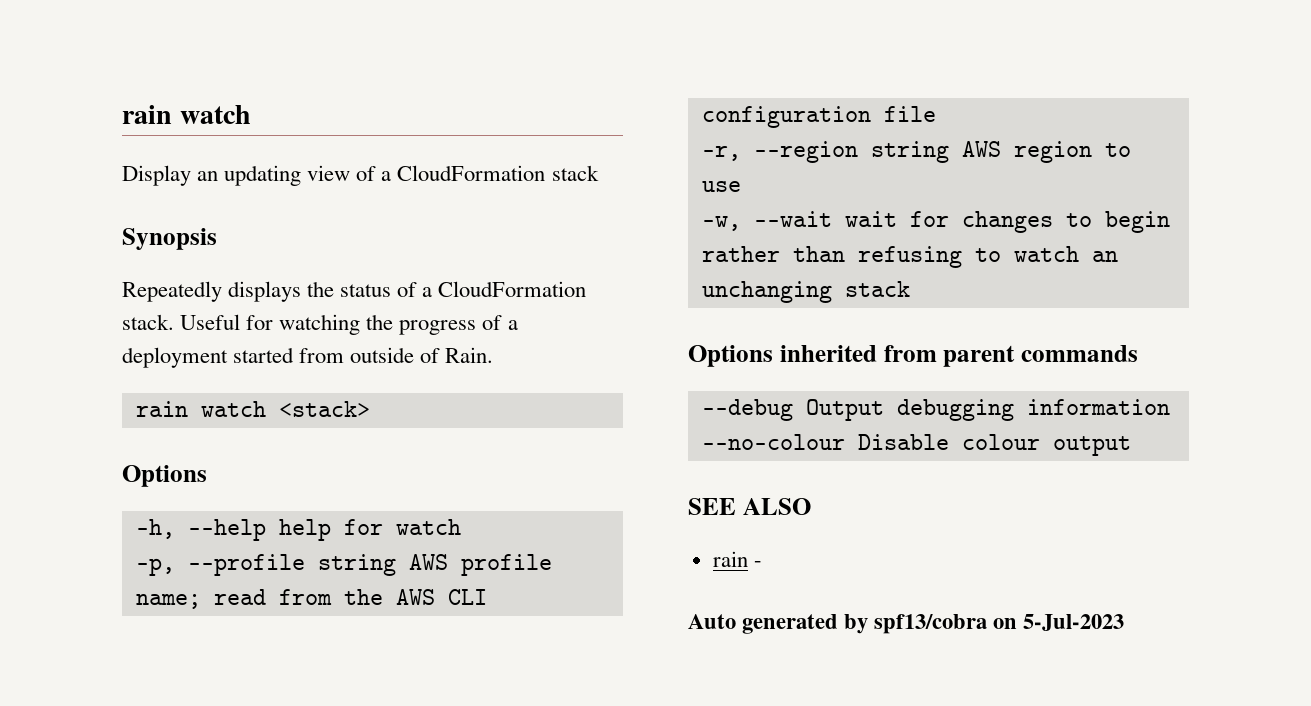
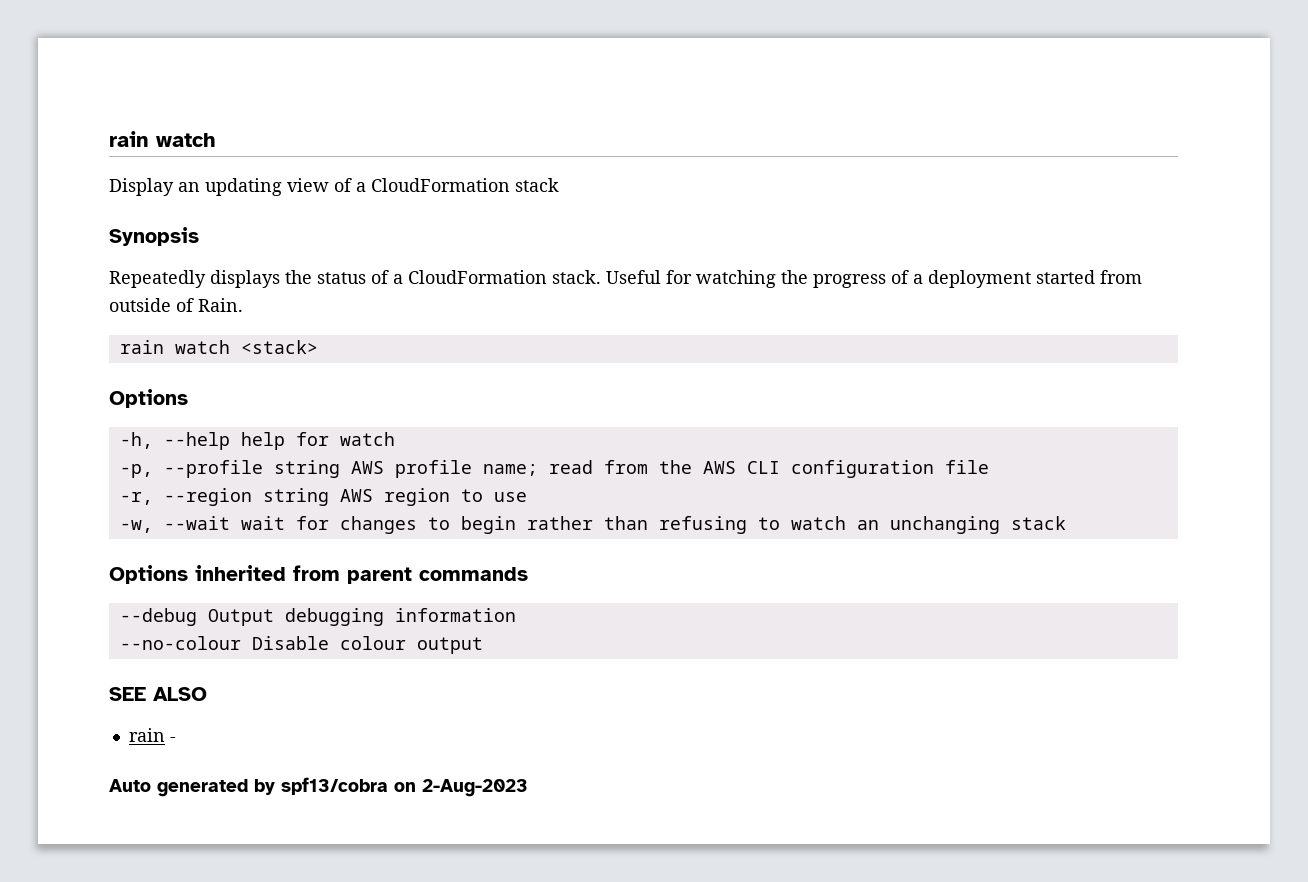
- Auto generated by spf13/cobra on 5-Jul-2023
+ Auto generated by spf13/cobra on 2-Aug-2023

